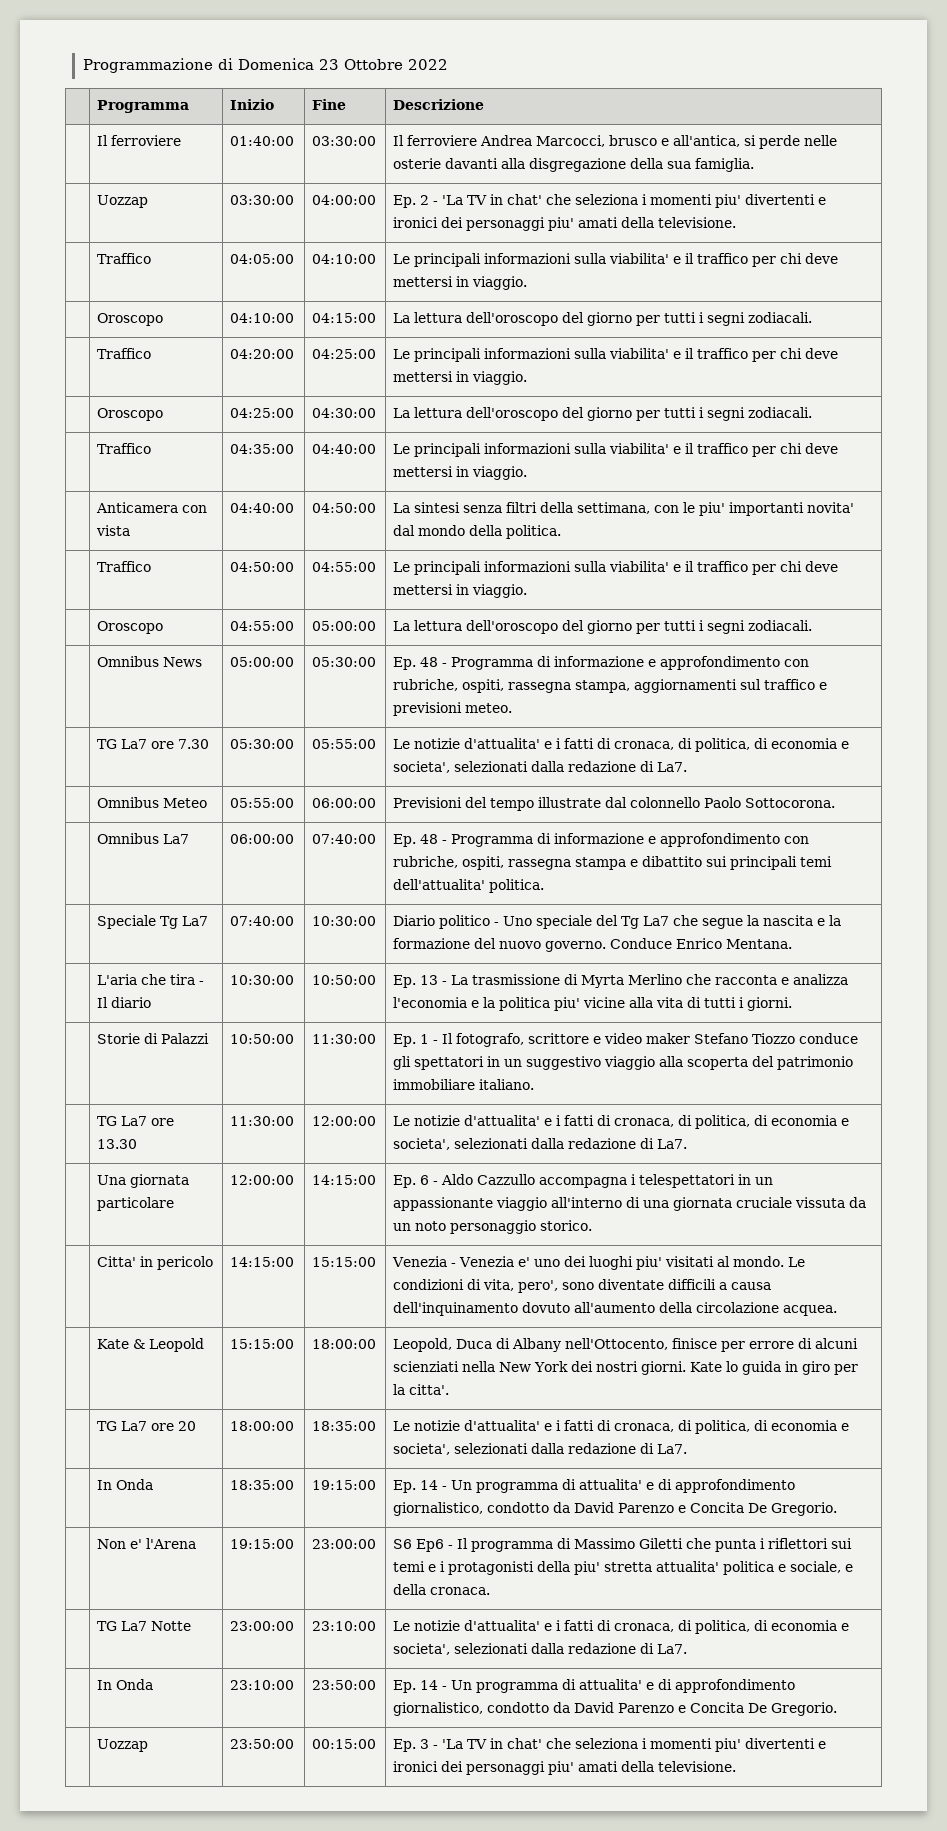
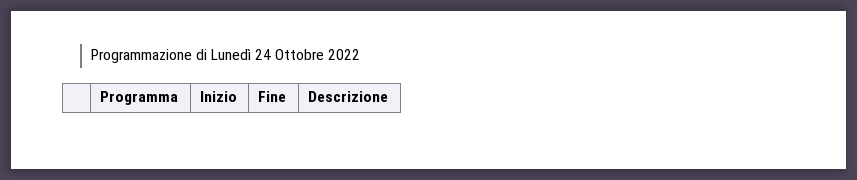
- Programmazione di Domenica 23 Ottobre 2022
+ Programmazione di Lunedì 24 Ottobre 2022
- | Il ferroviere | 01:40:00 | 03:30:00 | Il ferroviere Andrea Marcocci, brusco e all'antica, si perde nelle osterie davanti alla disgregazione della sua famiglia.
- | Uozzap | 03:30:00 | 04:00:00 | Ep. 2 - 'La TV in chat' che seleziona i momenti piu' divertenti e ironici dei personaggi piu' amati della televisione.
- | Traffico | 04:05:00 | 04:10:00 | Le principali informazioni sulla viabilita' e il traffico per chi deve mettersi in viaggio.
- | Oroscopo | 04:10:00 | 04:15:00 | La lettura dell'oroscopo del giorno per tutti i segni zodiacali.
- | Traffico | 04:20:00 | 04:25:00 | Le principali informazioni sulla viabilita' e il traffico per chi deve mettersi in viaggio.
- | Oroscopo | 04:25:00 | 04:30:00 | La lettura dell'oroscopo del giorno per tutti i segni zodiacali.
- | Traffico | 04:35:00 | 04:40:00 | Le principali informazioni sulla viabilita' e il traffico per chi deve mettersi in viaggio.
- | Anticamera con vista | 04:40:00 | 04:50:00 | La sintesi senza filtri della settimana, con le piu' importanti novita' dal mondo della politica.
- | Traffico | 04:50:00 | 04:55:00 | Le principali informazioni sulla viabilita' e il traffico per chi deve mettersi in viaggio.
- | Oroscopo | 04:55:00 | 05:00:00 | La lettura dell'oroscopo del giorno per tutti i segni zodiacali.
- | Omnibus News | 05:00:00 | 05:30:00 | Ep. 48 - Programma di informazione e approfondimento con rubriche, ospiti, rassegna stampa, aggiornamenti sul traffico e previsioni meteo.
- | TG La7 ore 7.30 | 05:30:00 | 05:55:00 | Le notizie d'attualita' e i fatti di cronaca, di politica, di economia e societa', selezionati dalla redazione di La7.
- | Omnibus Meteo | 05:55:00 | 06:00:00 | Previsioni del tempo illustrate dal colonnello Paolo Sottocorona.
- | Omnibus La7 | 06:00:00 | 07:40:00 | Ep. 48 - Programma di informazione e approfondimento con rubriche, ospiti, rassegna stampa e dibattito sui principali temi dell'attualita' politica.
- | Speciale Tg La7 | 07:40:00 | 10:30:00 | Diario politico - Uno speciale del Tg La7 che segue la nascita e la formazione del nuovo governo. Conduce Enrico Mentana.
- | L'aria che tira - Il diario | 10:30:00 | 10:50:00 | Ep. 13 - La trasmissione di Myrta Merlino che racconta e analizza l'economia e la politica piu' vicine alla vita di tutti i giorni.
- | Storie di Palazzi | 10:50:00 | 11:30:00 | Ep. 1 - Il fotografo, scrittore e video maker Stefano Tiozzo conduce gli spettatori in un suggestivo viaggio alla scoperta del patrimonio immobiliare italiano.
- | TG La7 ore 13.30 | 11:30:00 | 12:00:00 | Le notizie d'attualita' e i fatti di cronaca, di politica, di economia e societa', selezionati dalla redazione di La7.
- | Una giornata particolare | 12:00:00 | 14:15:00 | Ep. 6 - Aldo Cazzullo accompagna i telespettatori in un appassionante viaggio all'interno di una giornata cruciale vissuta da un noto personaggio storico.
- | Citta' in pericolo | 14:15:00 | 15:15:00 | Venezia - Venezia e' uno dei luoghi piu' visitati al mondo. Le condizioni di vita, pero', sono diventate difficili a causa dell'inquinamento dovuto all'aumento della circolazione acquea.
- | Kate & Leopold | 15:15:00 | 18:00:00 | Leopold, Duca di Albany nell'Ottocento, finisce per errore di alcuni scienziati nella New York dei nostri giorni. Kate lo guida in giro per la citta'.
- | TG La7 ore 20 | 18:00:00 | 18:35:00 | Le notizie d'attualita' e i fatti di cronaca, di politica, di economia e societa', selezionati dalla redazione di La7.
- | In Onda | 18:35:00 | 19:15:00 | Ep. 14 - Un programma di attualita' e di approfondimento giornalistico, condotto da David Parenzo e Concita De Gregorio.
- | Non e' l'Arena | 19:15:00 | 23:00:00 | S6 Ep6 - Il programma di Massimo Giletti che punta i riflettori sui temi e i protagonisti della piu' stretta attualita' politica e sociale, e della cronaca.
- | TG La7 Notte | 23:00:00 | 23:10:00 | Le notizie d'attualita' e i fatti di cronaca, di politica, di economia e societa', selezionati dalla redazione di La7.
- | In Onda | 23:10:00 | 23:50:00 | Ep. 14 - Un programma di attualita' e di approfondimento giornalistico, condotto da David Parenzo e Concita De Gregorio.
- | Uozzap | 23:50:00 | 00:15:00 | Ep. 3 - 'La TV in chat' che seleziona i momenti piu' divertenti e ironici dei personaggi piu' amati della televisione.

